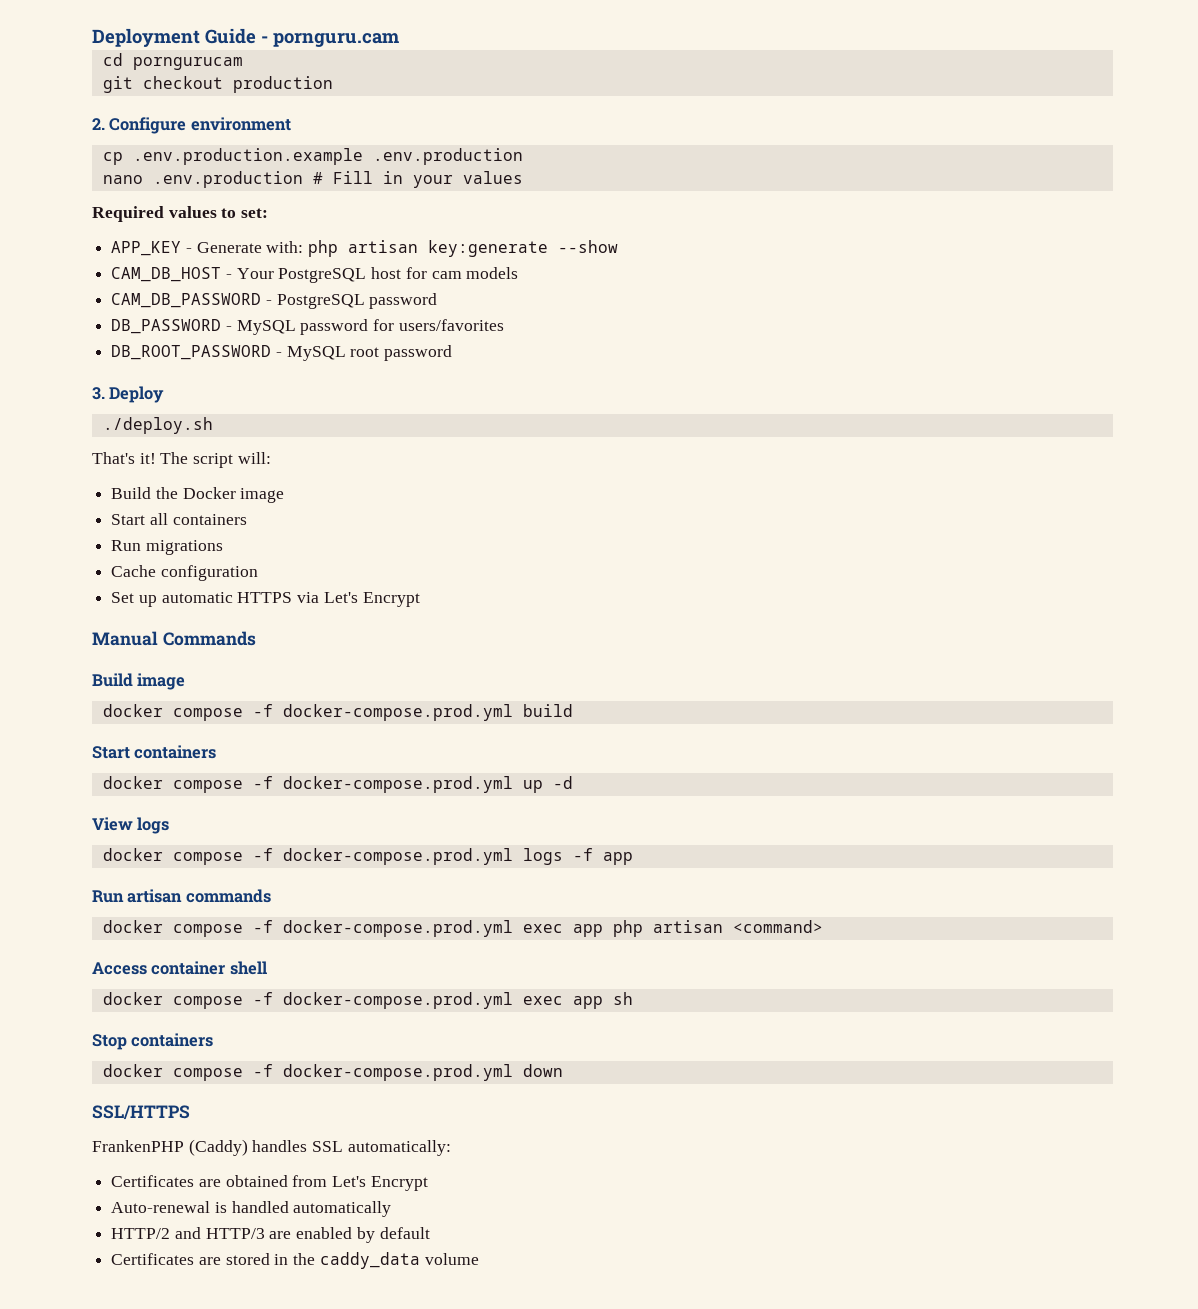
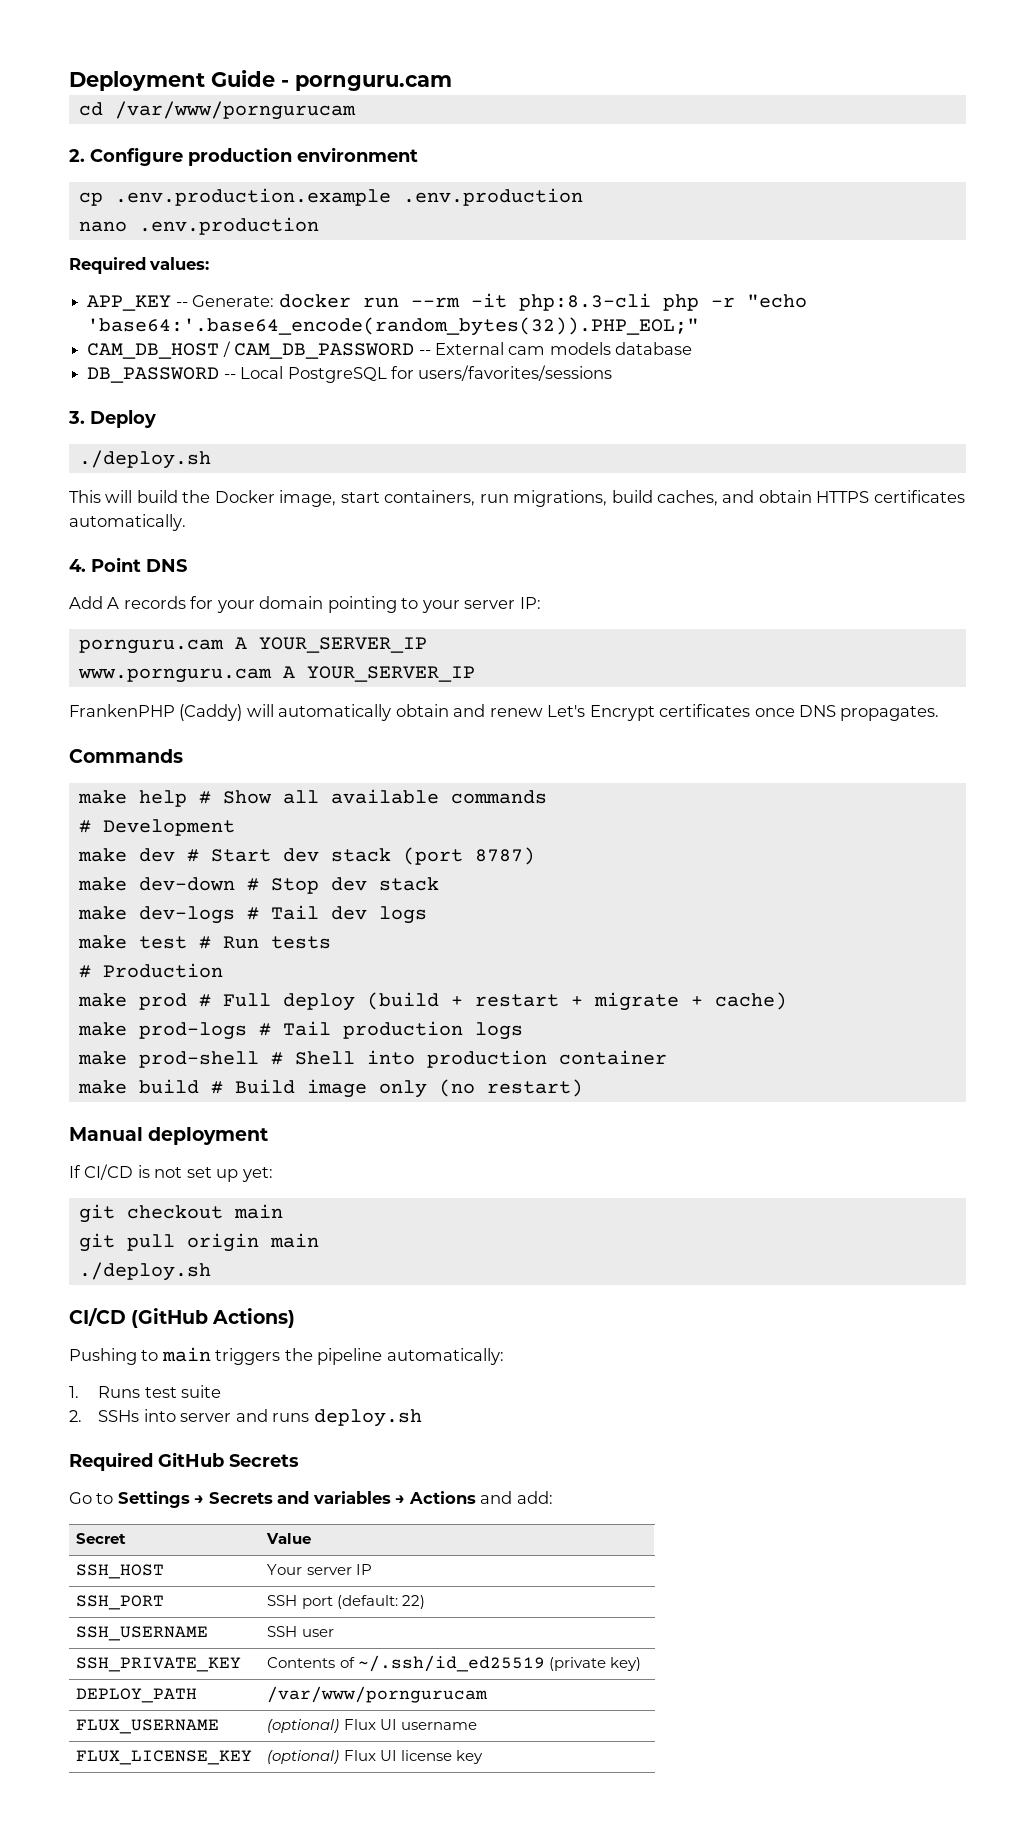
- cd porngurucam
- git checkout production
+ cd /var/www/porngurucam
- 2. Configure environment
+ 2. Configure production environment
- nano .env.production # Fill in your values
- Required values to set:
- APP_KEY - Generate with: php artisan key:generate --show
- CAM_DB_HOST - Your PostgreSQL host for cam models
- CAM_DB_PASSWORD - PostgreSQL password
- DB_PASSWORD - MySQL password for users/favorites
- DB_ROOT_PASSWORD - MySQL root password
+ nano .env.production
+ Required values:
+ APP_KEY -- Generate: docker run --rm -it php:8.3-cli php -r "echo 'base64:'.base64_encode(random_bytes(32)).PHP_EOL;"
+ CAM_DB_HOST / CAM_DB_PASSWORD -- External cam models database
+ DB_PASSWORD -- Local PostgreSQL for users/favorites/sessions
  3. Deploy
  ./deploy.sh
- That's it! The script will:
- Build the Docker image
- Start all containers
- Run migrations
- Cache configuration
- Set up automatic HTTPS via Let's Encrypt
- Manual Commands
- Build image
- docker compose -f docker-compose.prod.yml build
- Start containers
- docker compose -f docker-compose.prod.yml up -d
- View logs
- docker compose -f docker-compose.prod.yml logs -f app
- Run artisan commands
- docker compose -f docker-compose.prod.yml exec app php artisan <command>
- Access container shell
- docker compose -f docker-compose.prod.yml exec app sh
- Stop containers
- docker compose -f docker-compose.prod.yml down
- SSL/HTTPS
- FrankenPHP (Caddy) handles SSL automatically:
- Certificates are obtained from Let's Encrypt
- Auto-renewal is handled automatically
- HTTP/2 and HTTP/3 are enabled by default
- Certificates are stored in the caddy_data volume
+ This will build the Docker image, start containers, run migrations, build caches, and obtain HTTPS certificates automatically.
+ 4. Point DNS
+ Add A records for your domain pointing to your server IP:
+ pornguru.cam A YOUR_SERVER_IP
+ www.pornguru.cam A YOUR_SERVER_IP
+ FrankenPHP (Caddy) will automatically obtain and renew Let's Encrypt certificates once DNS propagates.
+ Commands
+ make help # Show all available commands
+ # Development
+ make dev # Start dev stack (port 8787)
+ make dev-down # Stop dev stack
+ make dev-logs # Tail dev logs
+ make test # Run tests
+ # Production
+ make prod # Full deploy (build + restart + migrate + cache)
+ make prod-logs # Tail production logs
+ make prod-shell # Shell into production container
+ make build # Build image only (no restart)
+ Manual deployment
+ If CI/CD is not set up yet:
+ git checkout main
+ git pull origin main
+ ./deploy.sh
+ CI/CD (GitHub Actions)
+ Pushing to main triggers the pipeline automatically:
+ 1. Runs test suite
+ 2. SSHs into server and runs deploy.sh
+ Required GitHub Secrets
+ Go to Settings → Secrets and variables → Actions and add:
+ Secret | Value
+ SSH_HOST | Your server IP
+ SSH_PORT | SSH port (default: 22)
+ SSH_USERNAME | SSH user
+ SSH_PRIVATE_KEY | Contents of ~/.ssh/id_ed25519 (private key)
+ DEPLOY_PATH | /var/www/porngurucam
+ FLUX_USERNAME | (optional) Flux UI username
+ FLUX_LICENSE_KEY | (optional) Flux UI license key

